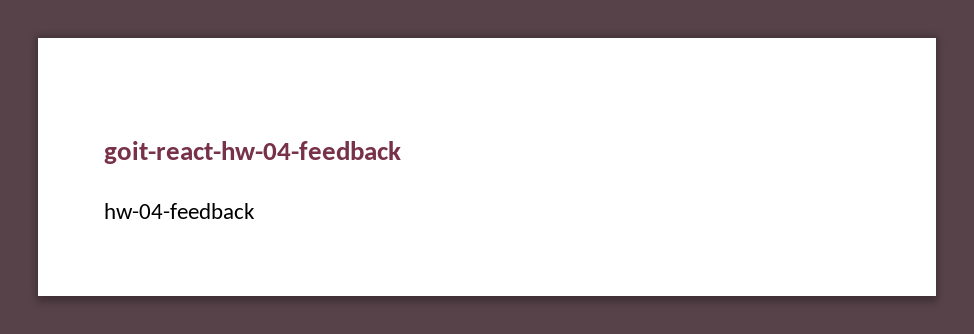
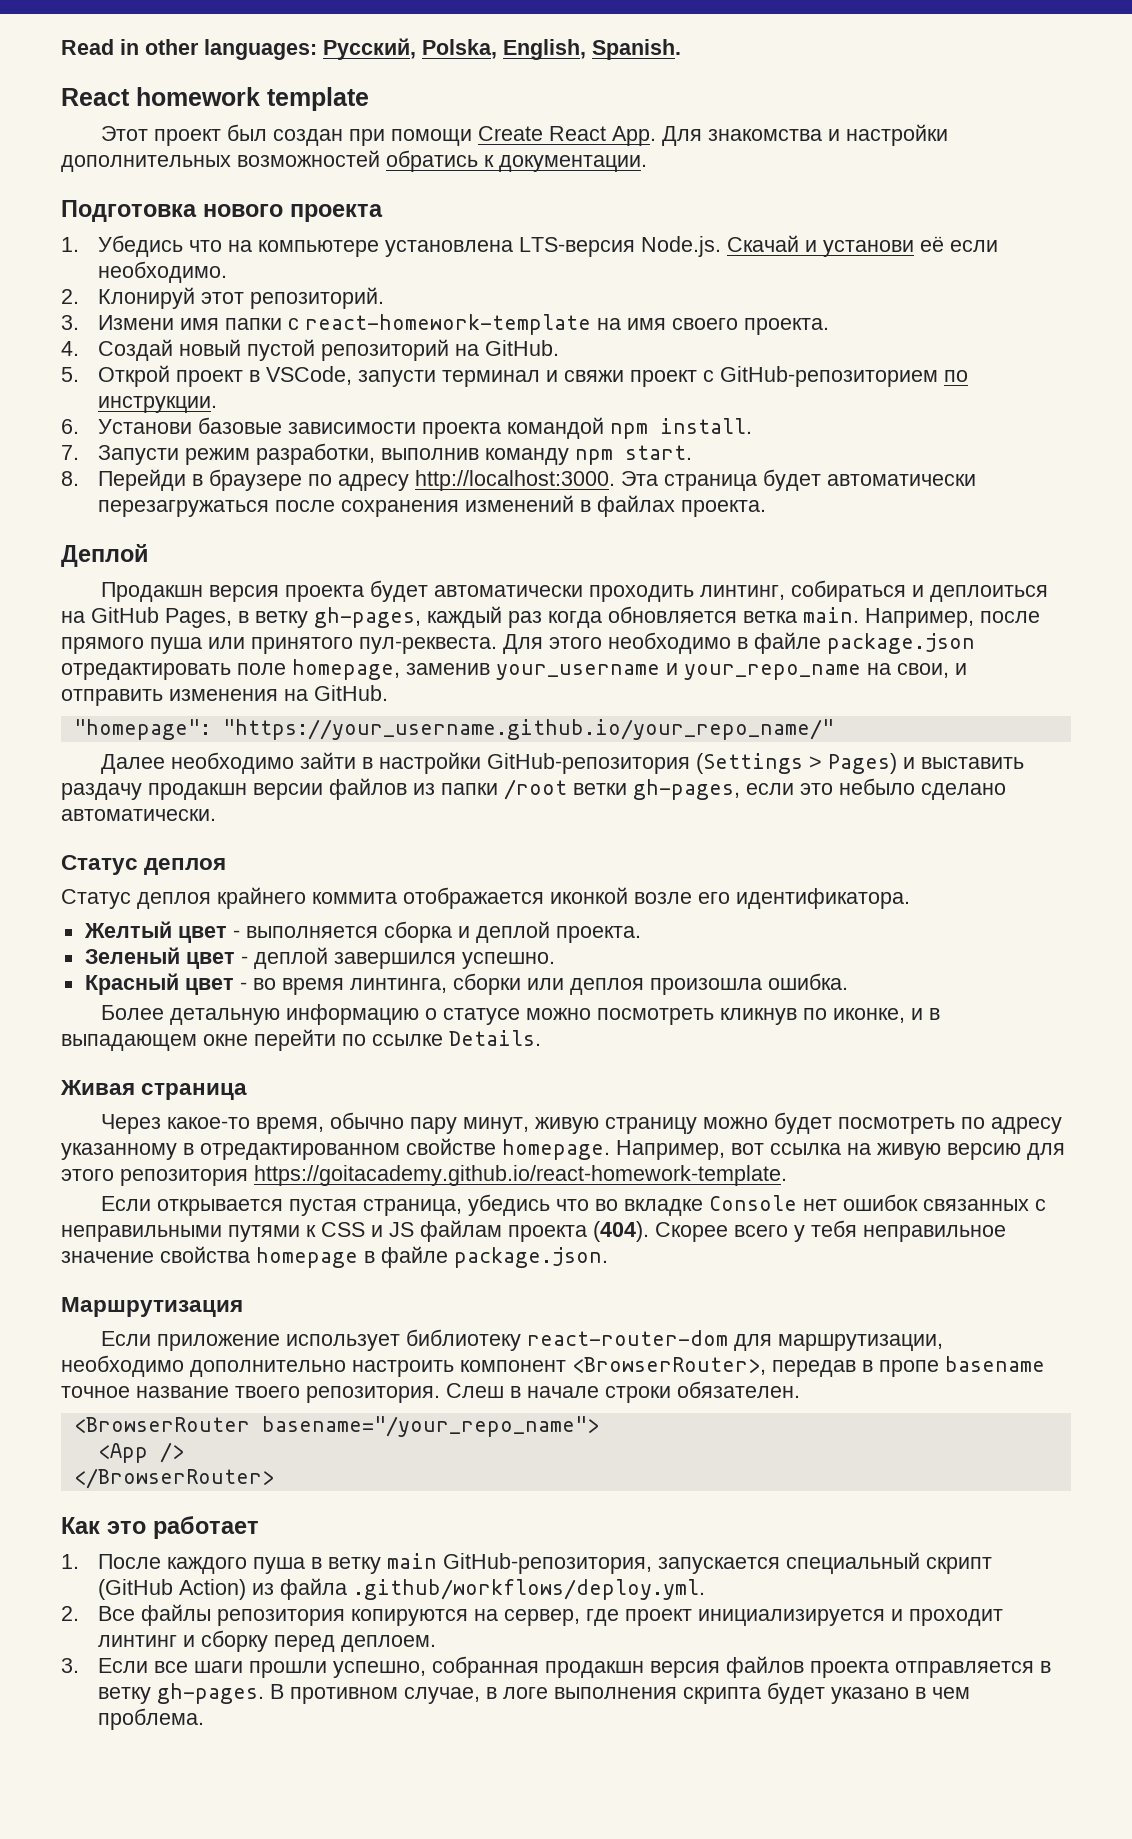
- goit-react-hw-04-feedback
- hw-04-feedback
+ Read in other languages: Русский, Polska, English, Spanish.
+ React homework template
+ Этот проект был создан при помощи Create React App. Для знакомства и настройки дополнительных возможностей обратись к документации.
+ Подготовка нового проекта
+ 1. Убедись что на компьютере установлена LTS-версия Node.js. Скачай и установи её если необходимо.
+ 2. Клонируй этот репозиторий.
+ 3. Измени имя папки с react-homework-template на имя своего проекта.
+ 4. Создай новый пустой репозиторий на GitHub.
+ 5. Открой проект в VSCode, запусти терминал и свяжи проект с GitHub-репозиторием по инструкции.
+ 6. Установи базовые зависимости проекта командой npm install.
+ 7. Запусти режим разработки, выполнив команду npm start.
+ 8. Перейди в браузере по адресу http://localhost:3000. Эта страница будет автоматически перезагружаться после сохранения изменений в файлах проекта.
+ Деплой
+ Продакшн версия проекта будет автоматически проходить линтинг, собираться и деплоиться на GitHub Pages, в ветку gh-pages, каждый раз когда обновляется ветка main. Например, после прямого пуша или принятого пул-реквеста. Для этого необходимо в файле package.json отредактировать поле homepage, заменив your_username и your_repo_name на свои, и отправить изменения на GitHub.
+ "homepage": "https://your_username.github.io/your_repo_name/"
+ Далее необходимо зайти в настройки GitHub-репозитория (Settings > Pages) и выставить раздачу продакшн версии файлов из папки /root ветки gh-pages, если это небыло сделано автоматически.
+ Статус деплоя
+ Статус деплоя крайнего коммита отображается иконкой возле его идентификатора.
+ Желтый цвет - выполняется сборка и деплой проекта.
+ Зеленый цвет - деплой завершился успешно.
+ Красный цвет - во время линтинга, сборки или деплоя произошла ошибка.
+ Более детальную информацию о статусе можно посмотреть кликнув по иконке, и в выпадающем окне перейти по ссылке Details.
+ Живая страница
+ Через какое-то время, обычно пару минут, живую страницу можно будет посмотреть по адресу указанному в отредактированном свойстве homepage. Например, вот ссылка на живую версию для этого репозитория https://goitacademy.github.io/react-homework-template.
+ Если открывается пустая страница, убедись что во вкладке Console нет ошибок связанных с неправильными путями к CSS и JS файлам проекта (404). Скорее всего у тебя неправильное значение свойства homepage в файле package.json.
+ Маршрутизация
+ Если приложение использует библиотеку react-router-dom для маршрутизации, необходимо дополнительно настроить компонент <BrowserRouter>, передав в пропе basename точное название твоего репозитория. Слеш в начале строки обязателен.
+ <BrowserRouter basename="/your_repo_name">
+ <App />
+ </BrowserRouter>
+ Как это работает
+ 1. После каждого пуша в ветку main GitHub-репозитория, запускается специальный скрипт (GitHub Action) из файла .github/workflows/deploy.yml.
+ 2. Все файлы репозитория копируются на сервер, где проект инициализируется и проходит линтинг и сборку перед деплоем.
+ 3. Если все шаги прошли успешно, собранная продакшн версия файлов проекта отправляется в ветку gh-pages. В противном случае, в логе выполнения скрипта будет указано в чем проблема.

